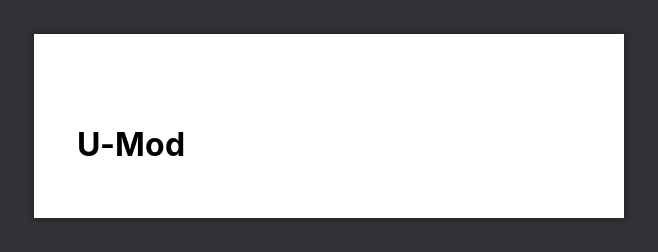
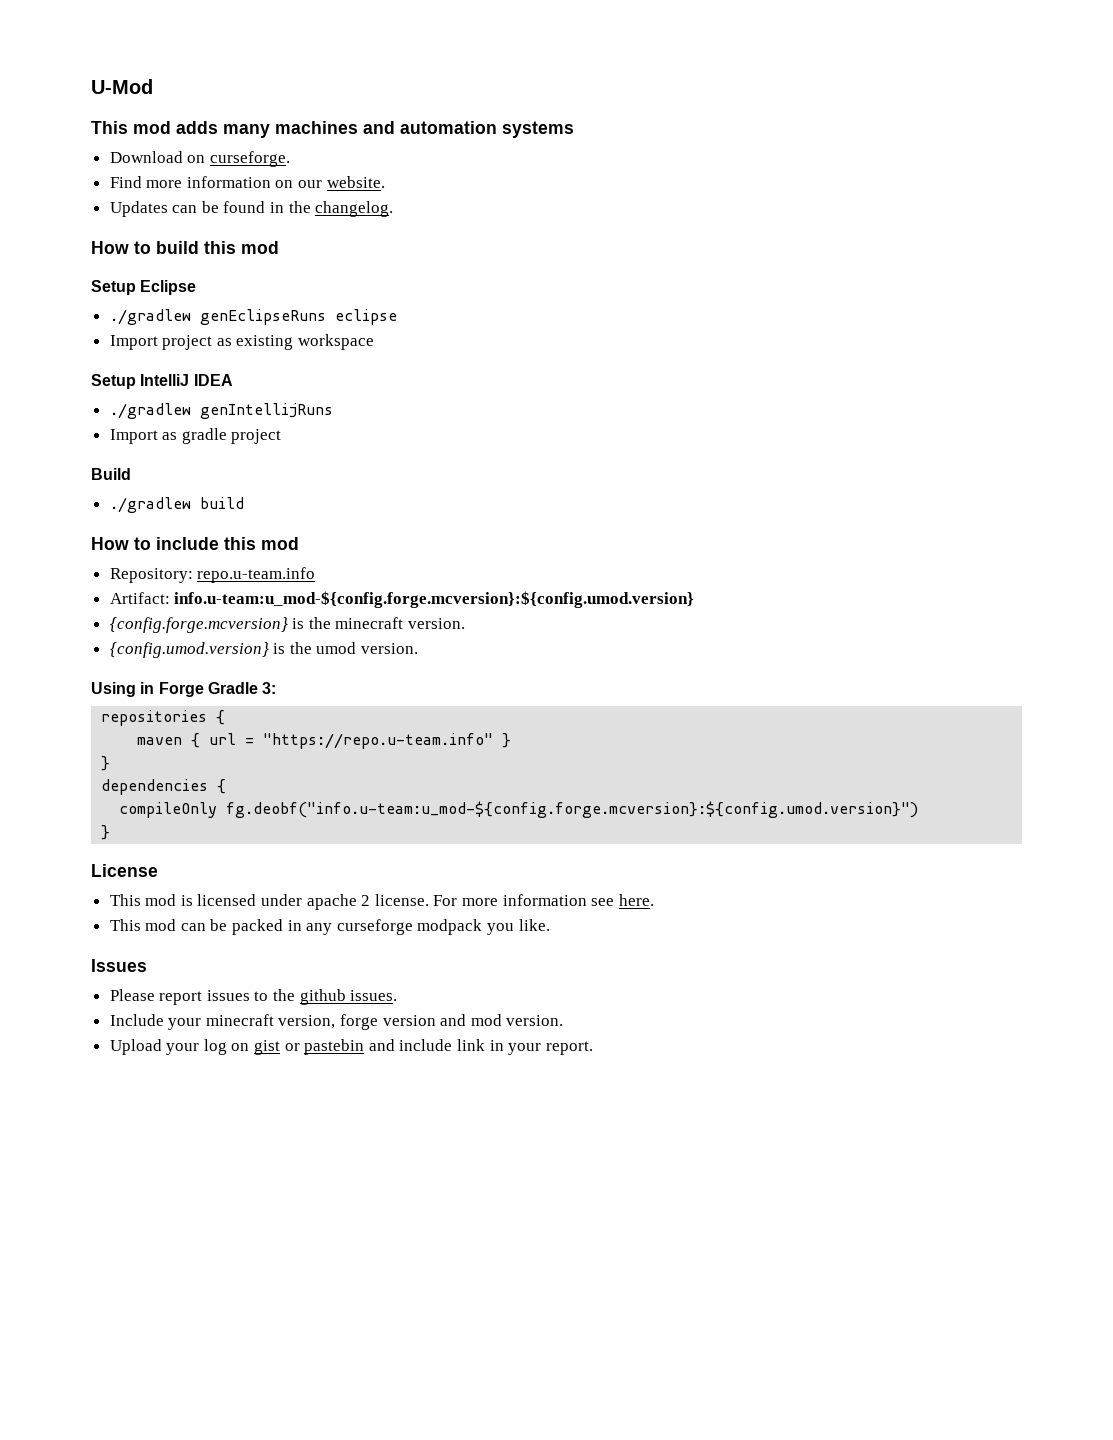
+ This mod adds many machines and automation systems
+ Download on curseforge.
+ Find more information on our website.
+ Updates can be found in the changelog.
+ How to build this mod
+ Setup Eclipse
+ ./gradlew genEclipseRuns eclipse
+ Import project as existing workspace
+ Setup IntelliJ IDEA
+ ./gradlew genIntellijRuns
+ Import as gradle project
+ Build
+ ./gradlew build
+ How to include this mod
+ Repository: repo.u-team.info
+ Artifact: info.u-team:u_mod-${config.forge.mcversion}:${config.umod.version}
+ {config.forge.mcversion} is the minecraft version.
+ {config.umod.version} is the umod version.
+ Using in Forge Gradle 3:
+ repositories {
+ maven { url = "https://repo.u-team.info" }
+ }
+ dependencies {
+ compileOnly fg.deobf("info.u-team:u_mod-${config.forge.mcversion}:${config.umod.version}")
+ }
+ License
+ This mod is licensed under apache 2 license. For more information see here.
+ This mod can be packed in any curseforge modpack you like.
+ Issues
+ Please report issues to the github issues.
+ Include your minecraft version, forge version and mod version.
+ Upload your log on gist or pastebin and include link in your report.

